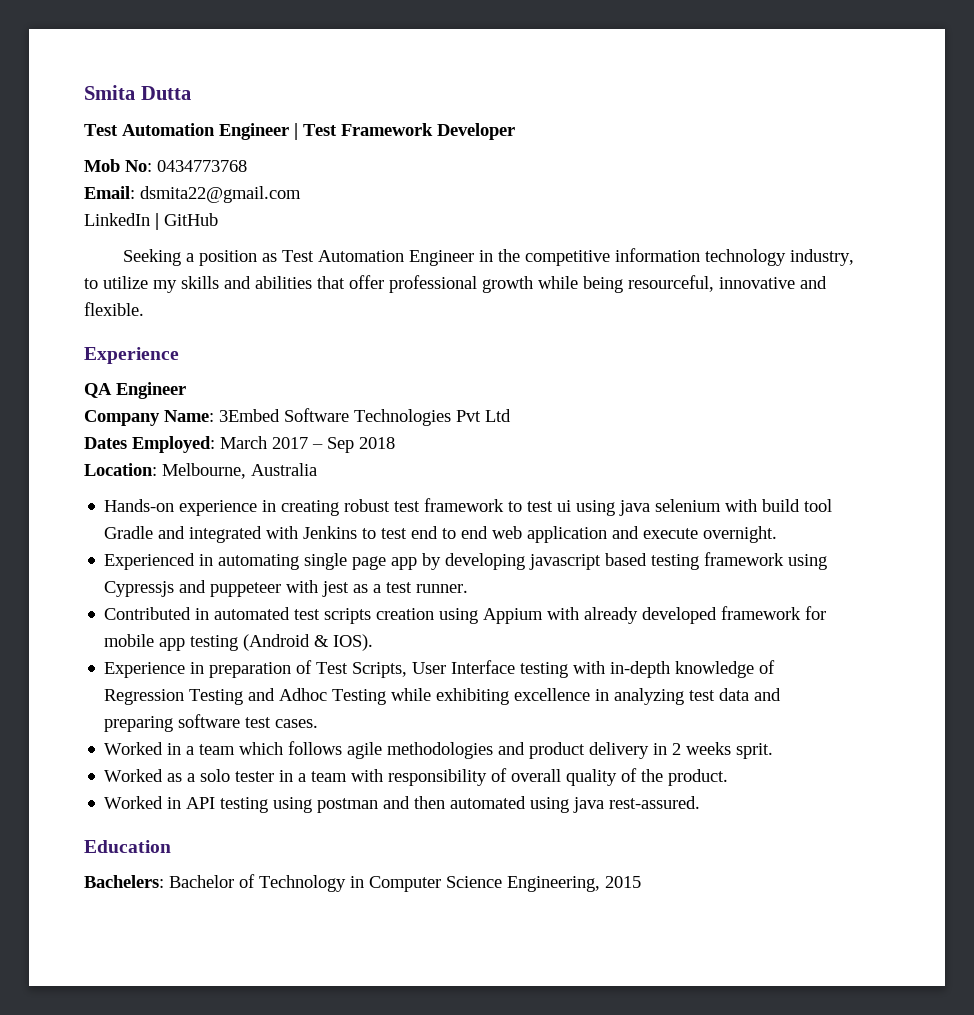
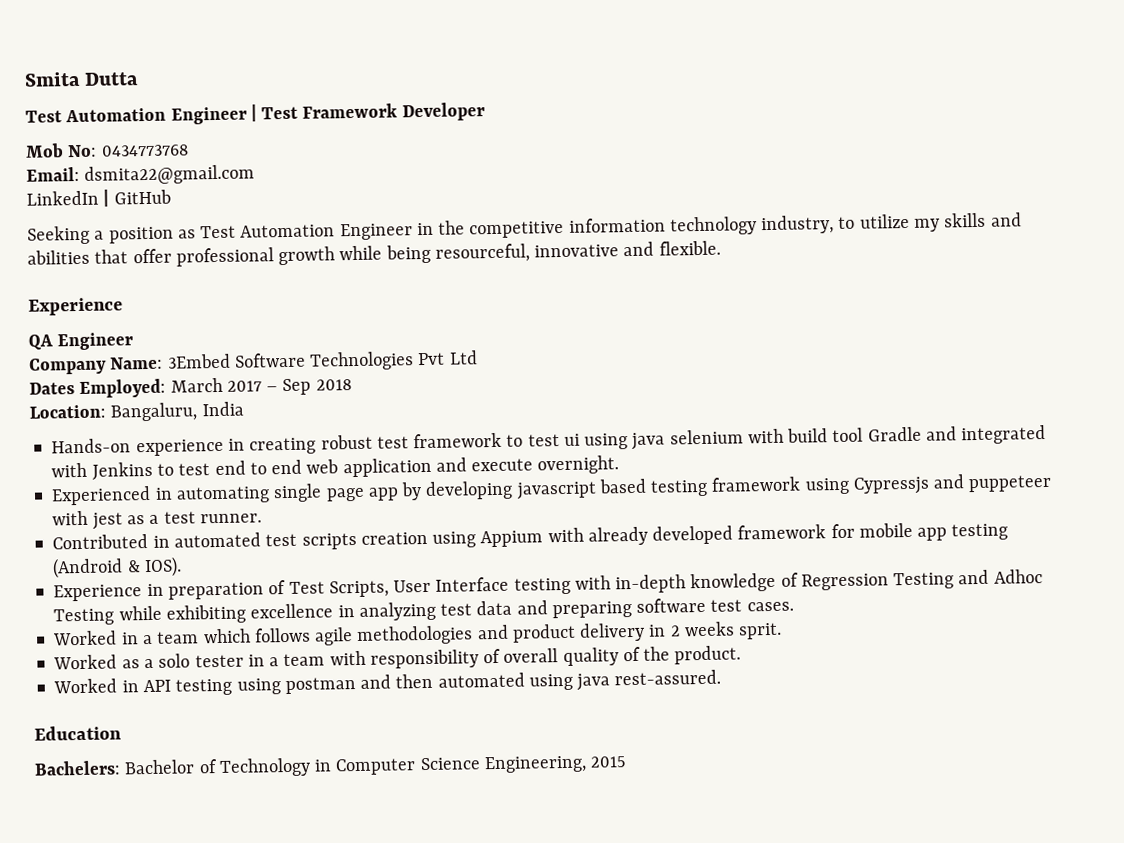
- Location: Melbourne, Australia
+ Location: Bangaluru, India

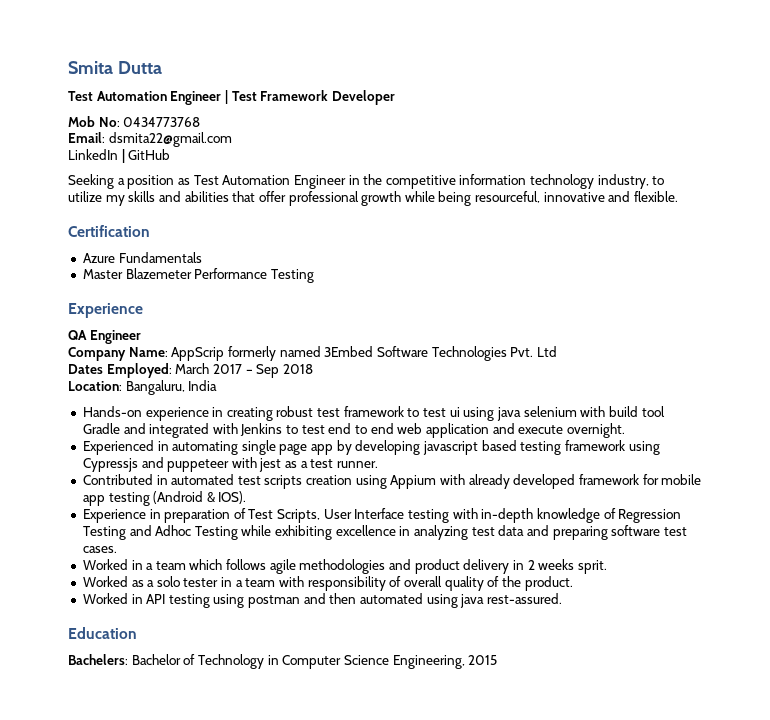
+ Certification
+ Azure Fundamentals
+ Master Blazemeter Performance Testing
- Company Name: 3Embed Software Technologies Pvt Ltd
+ Company Name: AppScrip formerly named 3Embed Software Technologies Pvt. Ltd

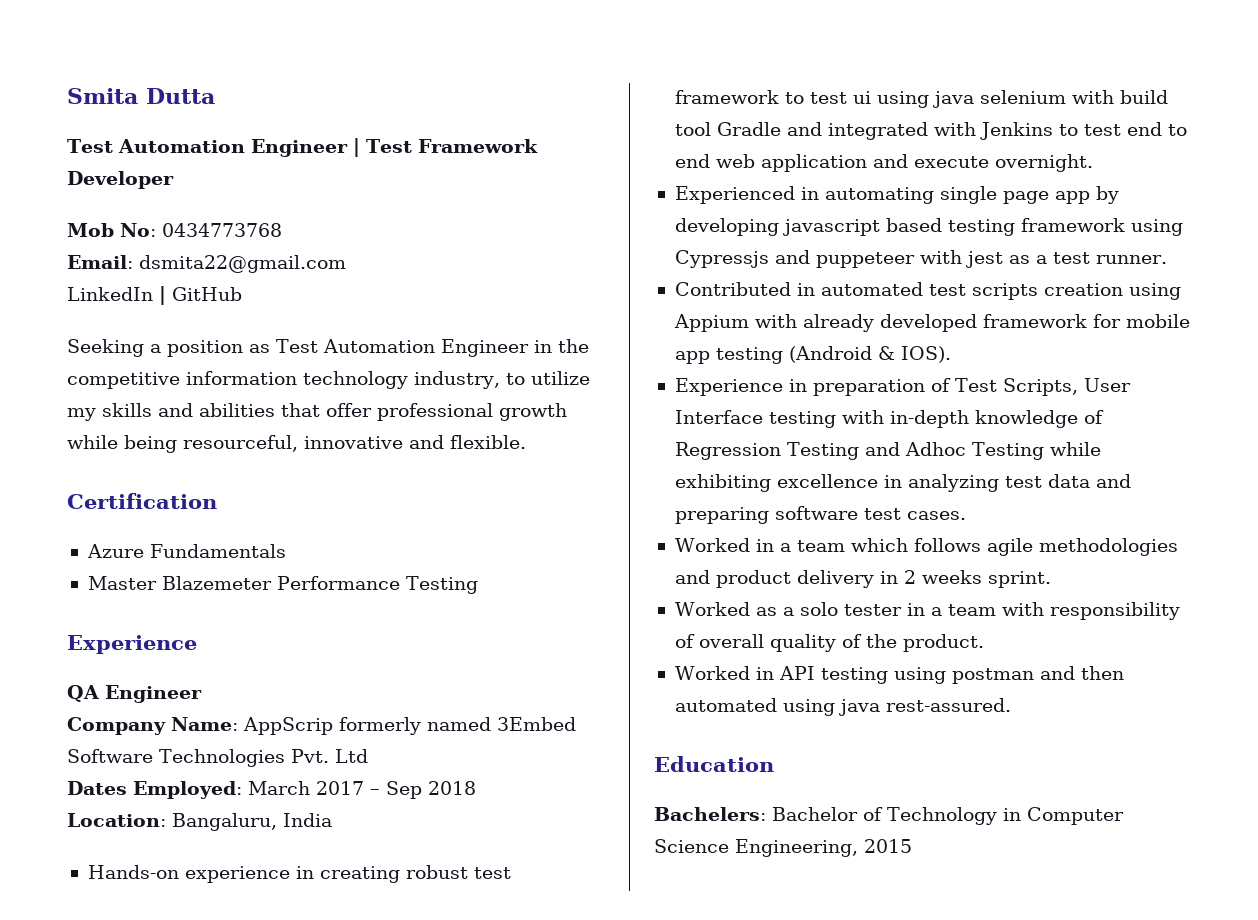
- Worked in a team which follows agile methodologies and product delivery in 2 weeks sprit.
+ Worked in a team which follows agile methodologies and product delivery in 2 weeks sprint.

